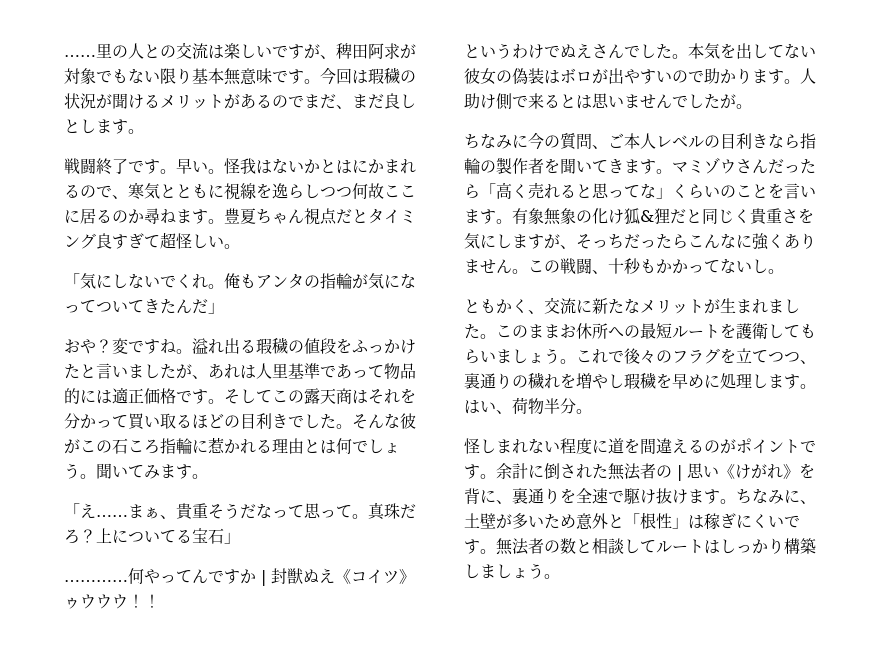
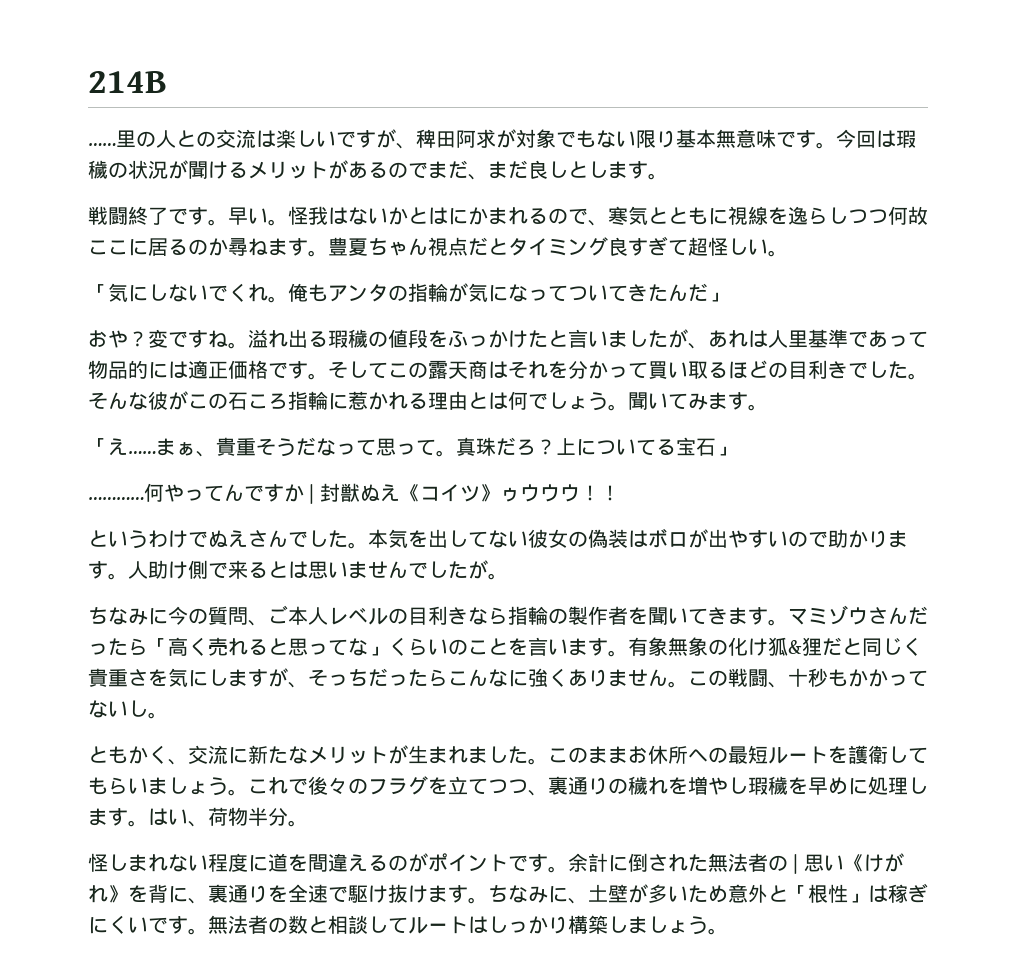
+ 214B

